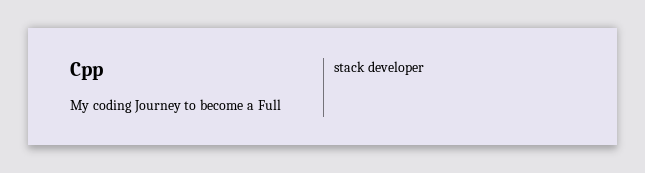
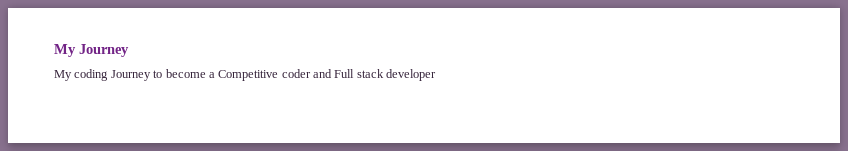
- Cpp
+ My Journey
- My coding Journey to become a Full stack developer
+ My coding Journey to become a Competitive coder and Full stack developer

